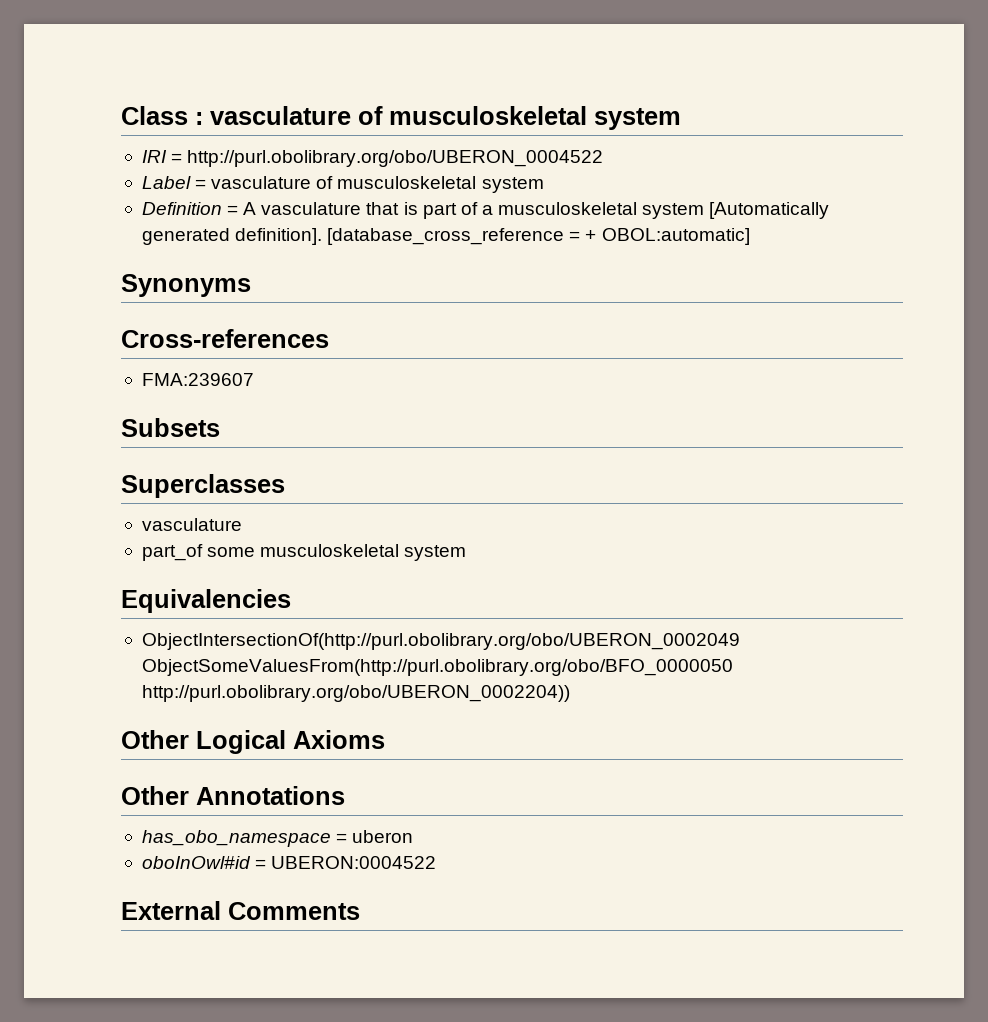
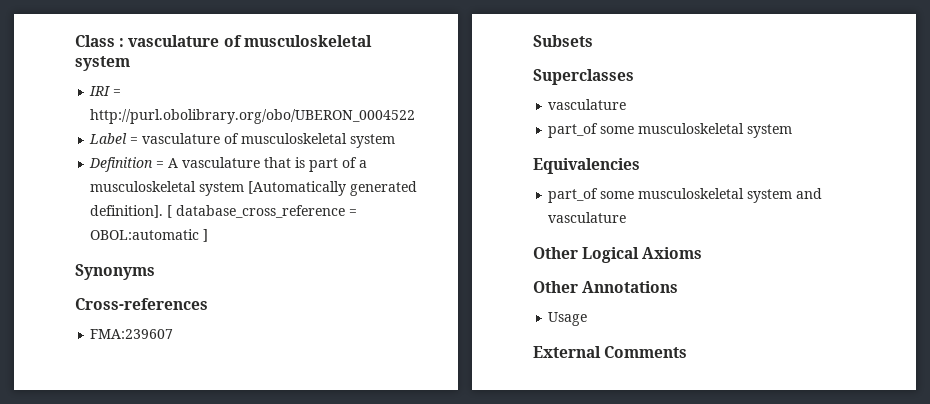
- [database_cross_reference = + OBOL:automatic]
+ [ database_cross_reference = OBOL:automatic ]
- ObjectIntersectionOf(http://purl.obolibrary.org/obo/UBERON_0002049 ObjectSomeValuesFrom(http://purl.obolibrary.org/obo/BFO_0000050 http://purl.obolibrary.org/obo/UBERON_0002204))
+ part_of some musculoskeletal system and vasculature
- has_obo_namespace = uberon
- oboInOwl#id = UBERON:0004522
+ Usage

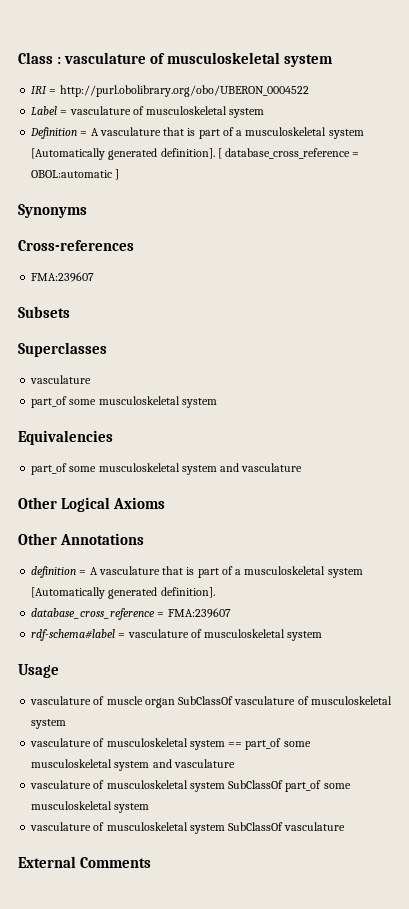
+ definition = A vasculature that is part of a musculoskeletal system [Automatically generated definition].
+ database_cross_reference = FMA:239607
+ rdf-schema#label = vasculature of musculoskeletal system
  Usage
+ vasculature of muscle organ SubClassOf vasculature of musculoskeletal system
+ vasculature of musculoskeletal system == part_of some musculoskeletal system and vasculature
+ vasculature of musculoskeletal system SubClassOf part_of some musculoskeletal system
+ vasculature of musculoskeletal system SubClassOf vasculature

